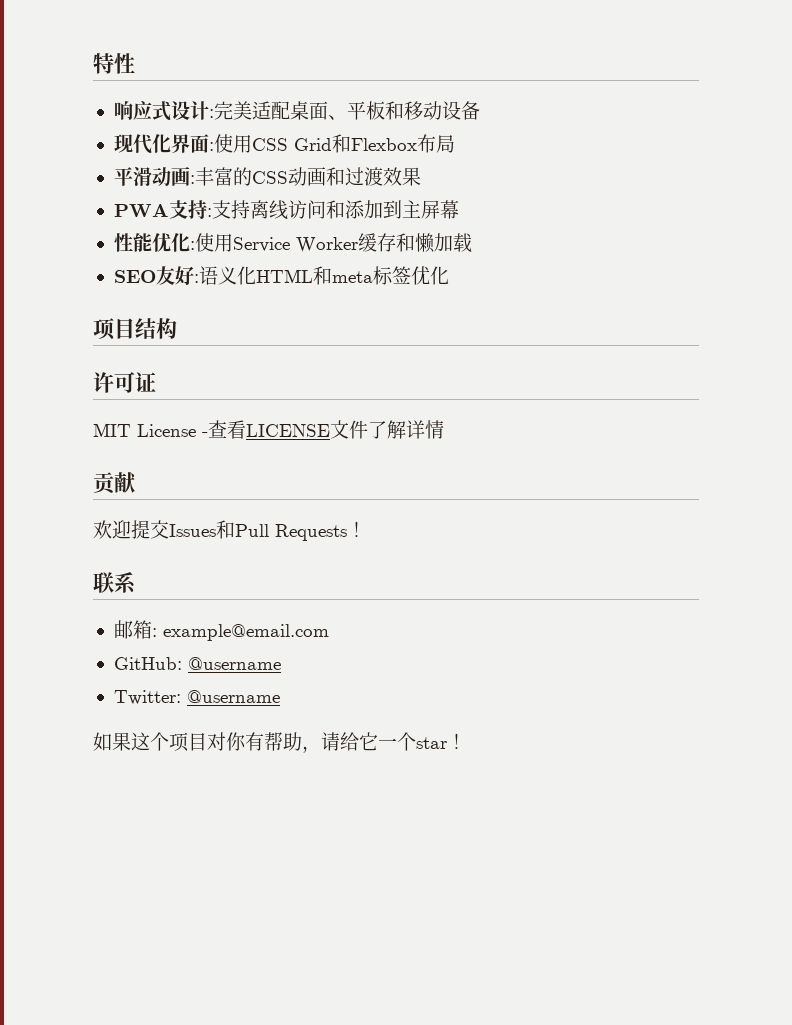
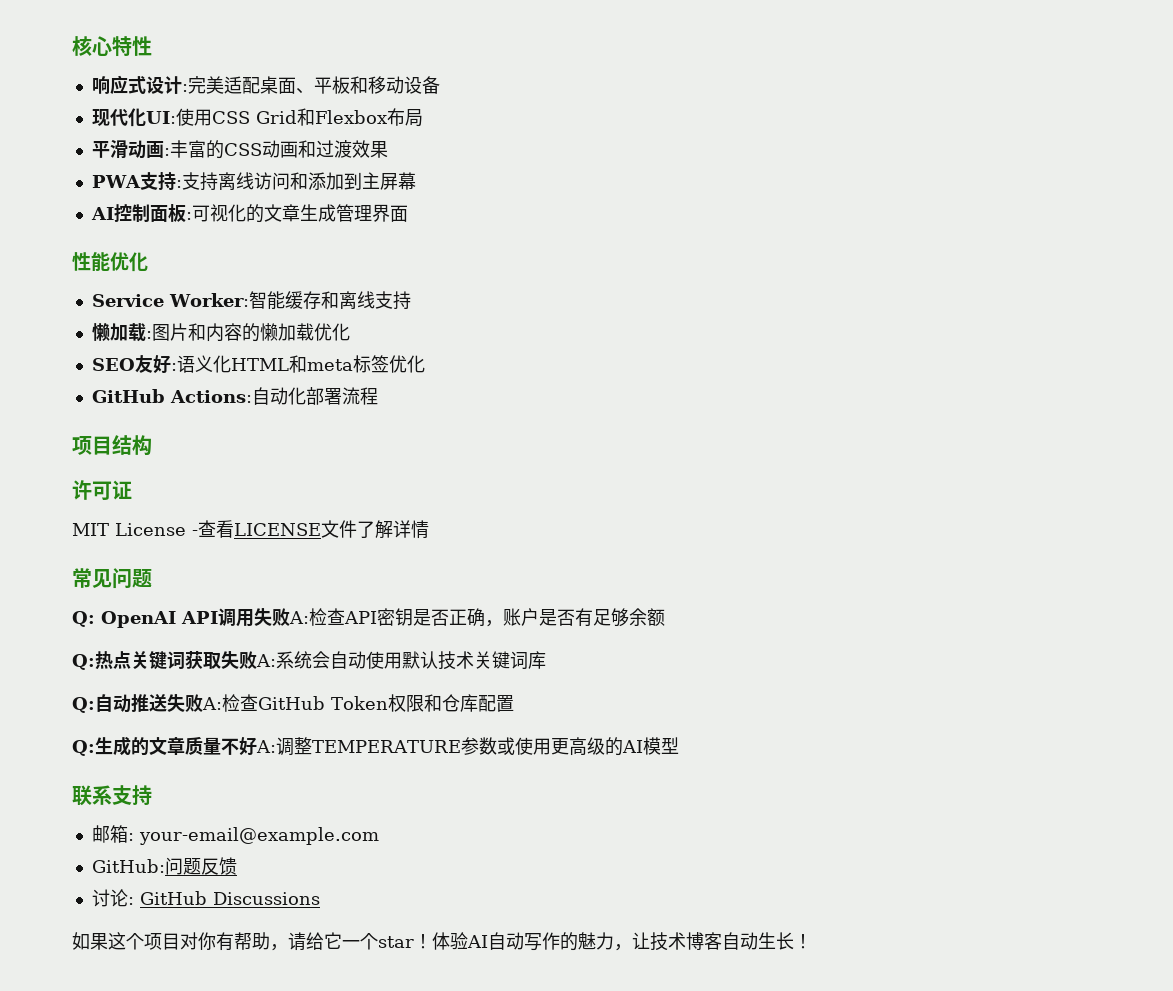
- 特性
+ 核心特性
- 现代化界面:使用CSS Grid和Flexbox布局
+ 现代化UI:使用CSS Grid和Flexbox布局
- 性能优化:使用Service Worker缓存和懒加载
+ AI控制面板:可视化的文章生成管理界面
+ 性能优化
+ Service Worker:智能缓存和离线支持
+ 懒加载:图片和内容的懒加载优化
+ GitHub Actions:自动化部署流程
- 贡献
- 欢迎提交Issues和Pull Requests！
+ 常见问题
+ Q: OpenAI API调用失败A:检查API密钥是否正确，账户是否有足够余额
+ Q:热点关键词获取失败A:系统会自动使用默认技术关键词库
+ Q:自动推送失败A:检查GitHub Token权限和仓库配置
+ Q:生成的文章质量不好A:调整TEMPERATURE参数或使用更高级的AI模型
- 联系
+ 联系支持
- 邮箱: example@email.com
+ 邮箱: your-email@example.com
- GitHub: @username
- Twitter: @username
+ GitHub:问题反馈
+ 讨论: GitHub Discussions
+ 体验AI自动写作的魅力，让技术博客自动生长！

